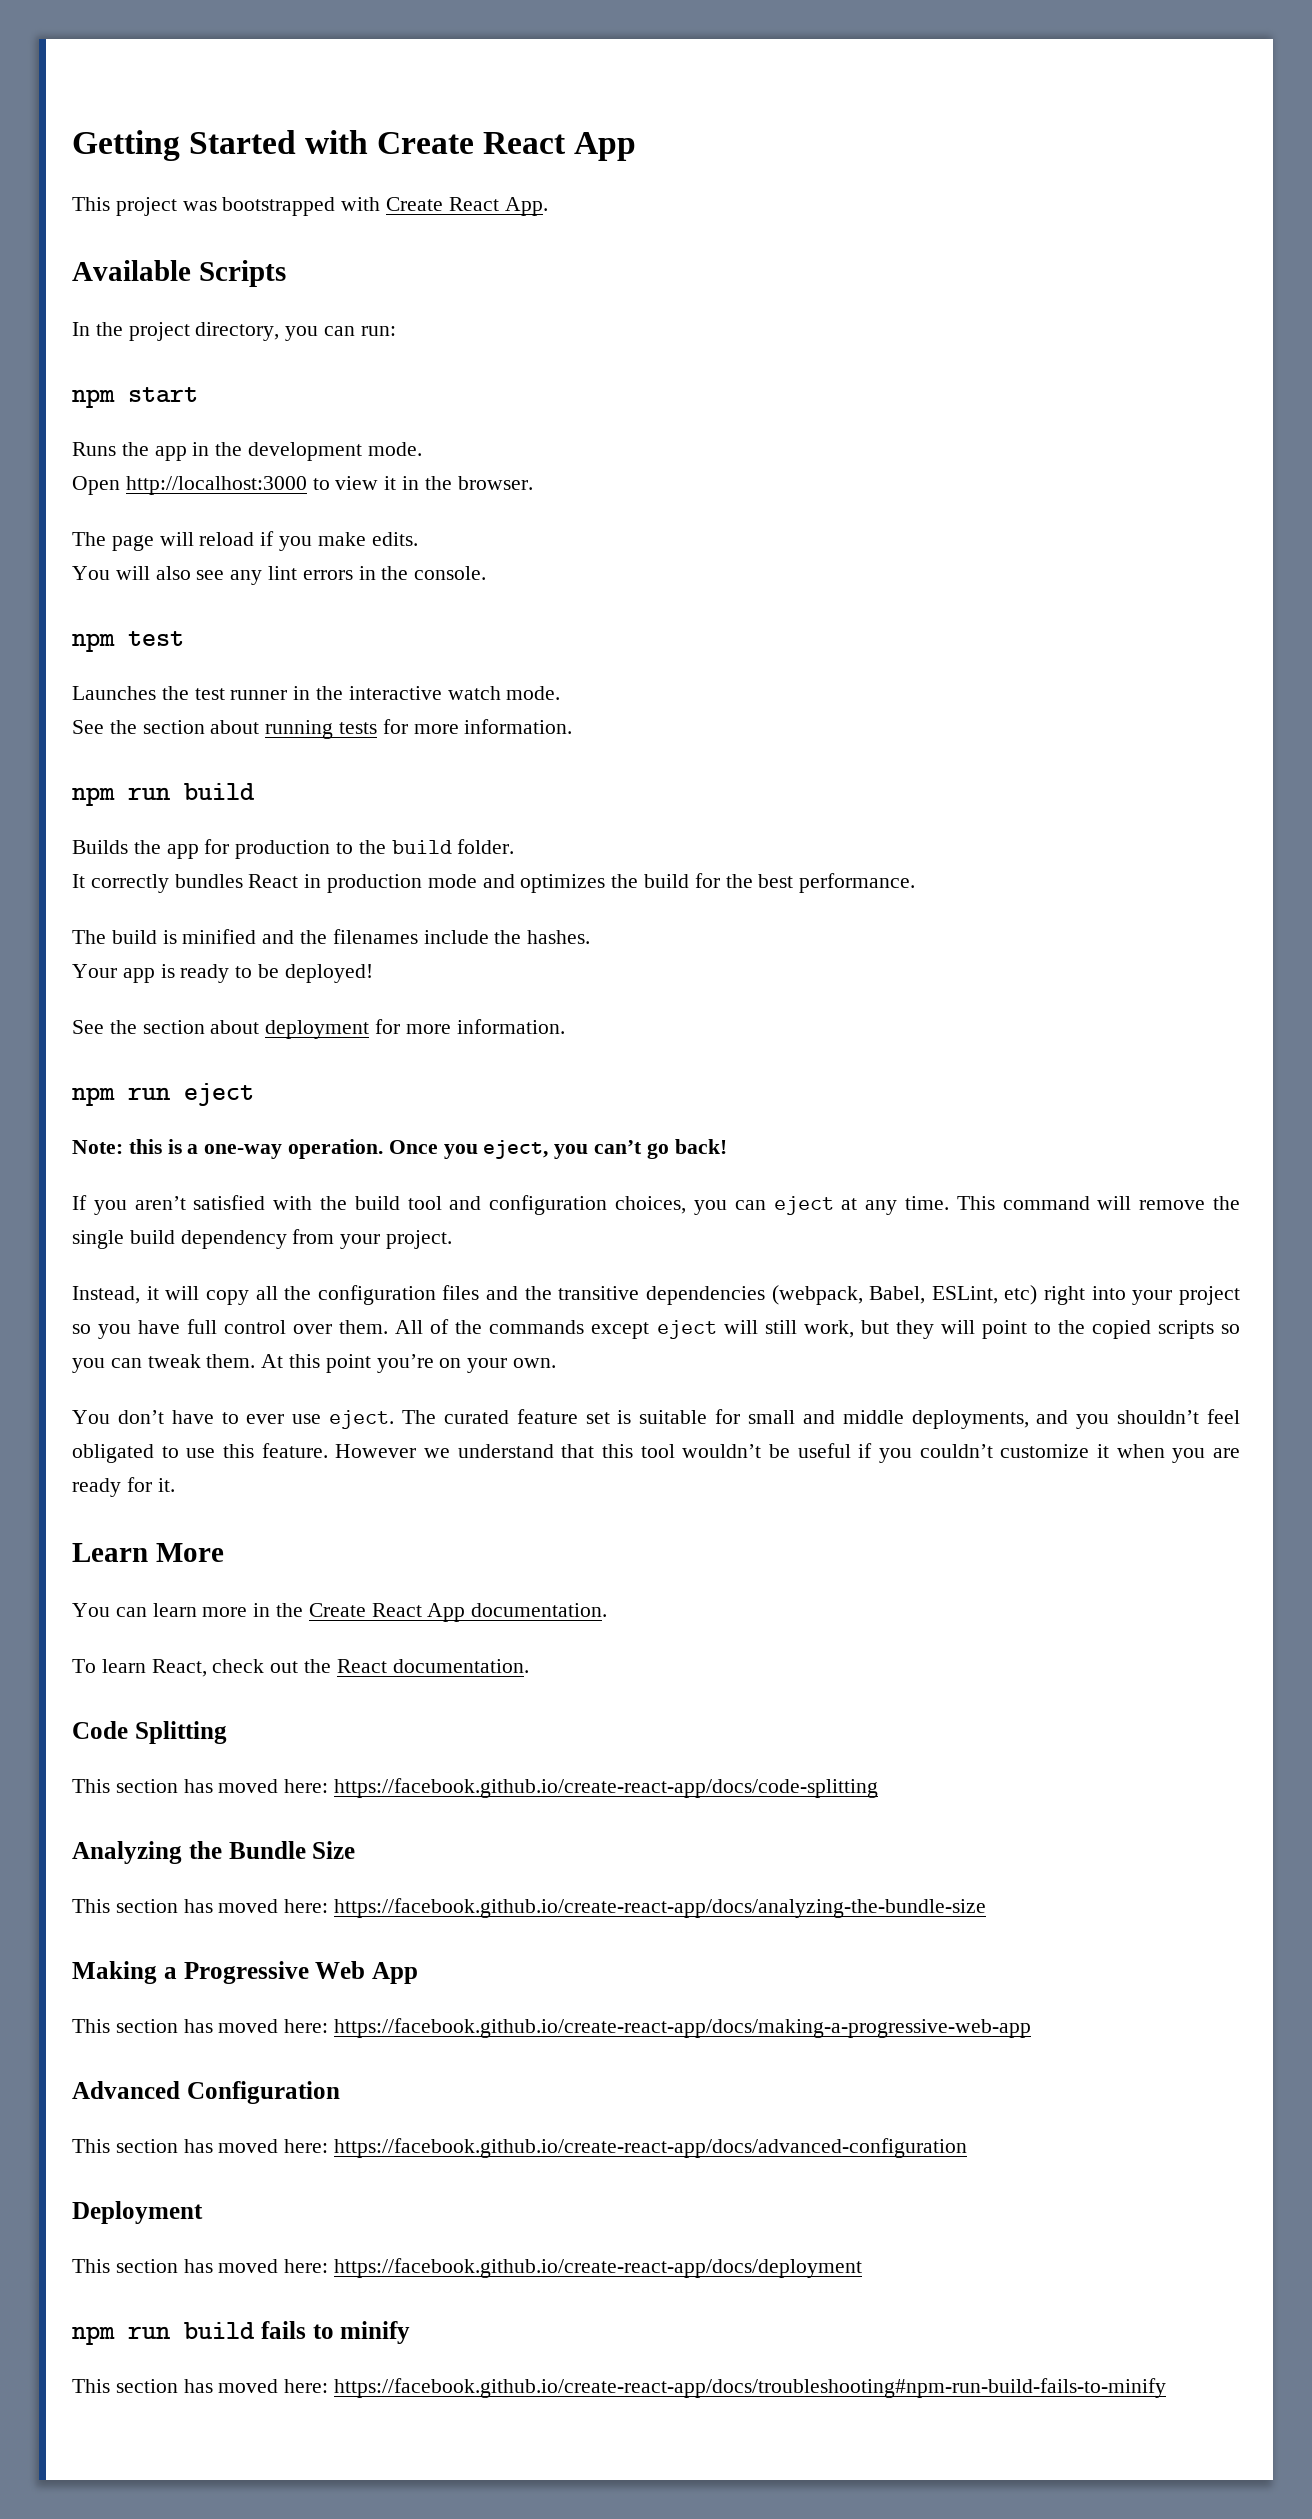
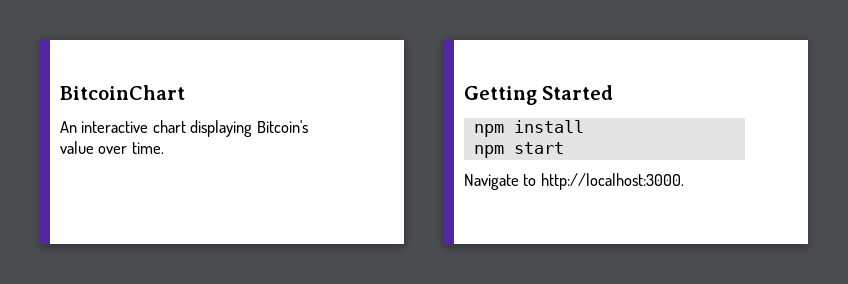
- Getting Started with Create React App
- This project was bootstrapped with Create React App.
- Available Scripts
- In the project directory, you can run:
+ BitcoinChart
+ An interactive chart displaying Bitcoin's value over time.
+ Getting Started
+ npm install
  npm start
- Runs the app in the development mode.
- Open http://localhost:3000 to view it in the browser.
- The page will reload if you make edits.
- You will also see any lint errors in the console.
- npm test
- Launches the test runner in the interactive watch mode.
- See the section about running tests for more information.
- npm run build
- Builds the app for production to the build folder.
- It correctly bundles React in production mode and optimizes the build for the best performance.
- The build is minified and the filenames include the hashes.
- Your app is ready to be deployed!
- See the section about deployment for more information.
- npm run eject
- Note: this is a one-way operation. Once you eject, you can’t go back!
- If you aren’t satisfied with the build tool and configuration choices, you can eject at any time. This command will remove the single build dependency from your project.
- Instead, it will copy all the configuration files and the transitive dependencies (webpack, Babel, ESLint, etc) right into your project so you have full control over them. All of the commands except eject will still work, but they will point to the copied scripts so you can tweak them. At this point you’re on your own.
- You don’t have to ever use eject. The curated feature set is suitable for small and middle deployments, and you shouldn’t feel obligated to use this feature. However we understand that this tool wouldn’t be useful if you couldn’t customize it when you are ready for it.
- Learn More
- You can learn more in the Create React App documentation.
- To learn React, check out the React documentation.
- Code Splitting
- This section has moved here: https://facebook.github.io/create-react-app/docs/code-splitting
- Analyzing the Bundle Size
- This section has moved here: https://facebook.github.io/create-react-app/docs/analyzing-the-bundle-size
- Making a Progressive Web App
- This section has moved here: https://facebook.github.io/create-react-app/docs/making-a-progressive-web-app
- Advanced Configuration
- This section has moved here: https://facebook.github.io/create-react-app/docs/advanced-configuration
- Deployment
- This section has moved here: https://facebook.github.io/create-react-app/docs/deployment
- npm run build fails to minify
- This section has moved here: https://facebook.github.io/create-react-app/docs/troubleshooting#npm-run-build-fails-to-minify
+ Navigate to http://localhost:3000.

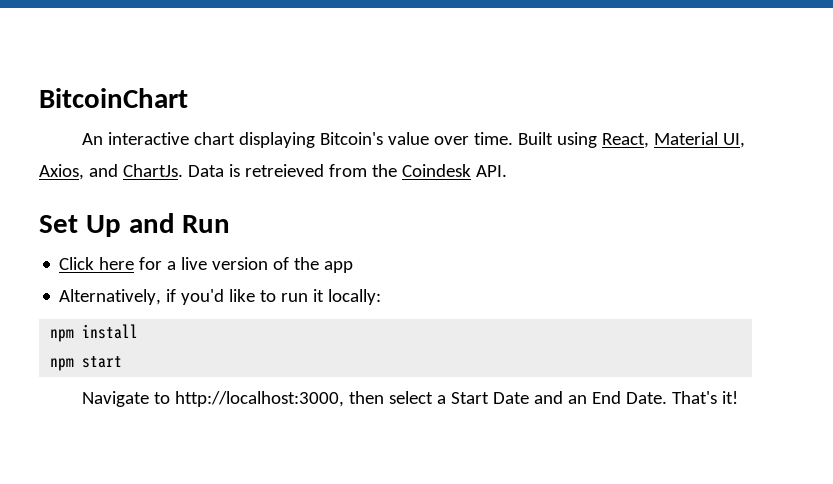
- An interactive chart displaying Bitcoin's value over time.
- Getting Started
+ An interactive chart displaying Bitcoin's value over time. Built using React, Material UI, Axios, and ChartJs. Data is retreieved from the Coindesk API.
+ Set Up and Run
+ Click here for a live version of the app
+ Alternatively, if you'd like to run it locally:
- Navigate to http://localhost:3000.
+ Navigate to http://localhost:3000, then select a Start Date and an End Date. That's it!

